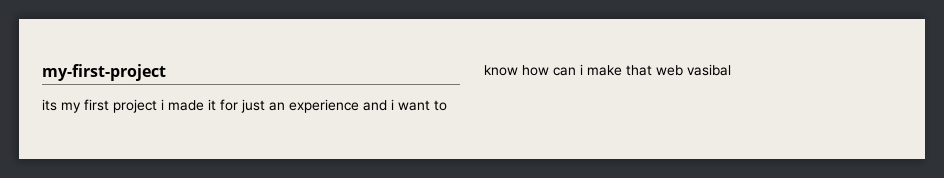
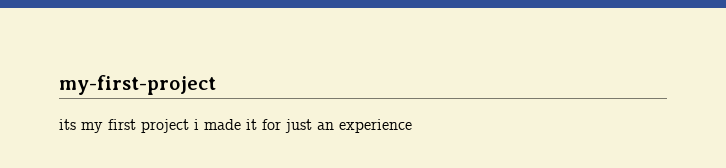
- its my first project i made it for just an experience and i want to know how can i make that web vasibal
+ its my first project i made it for just an experience

